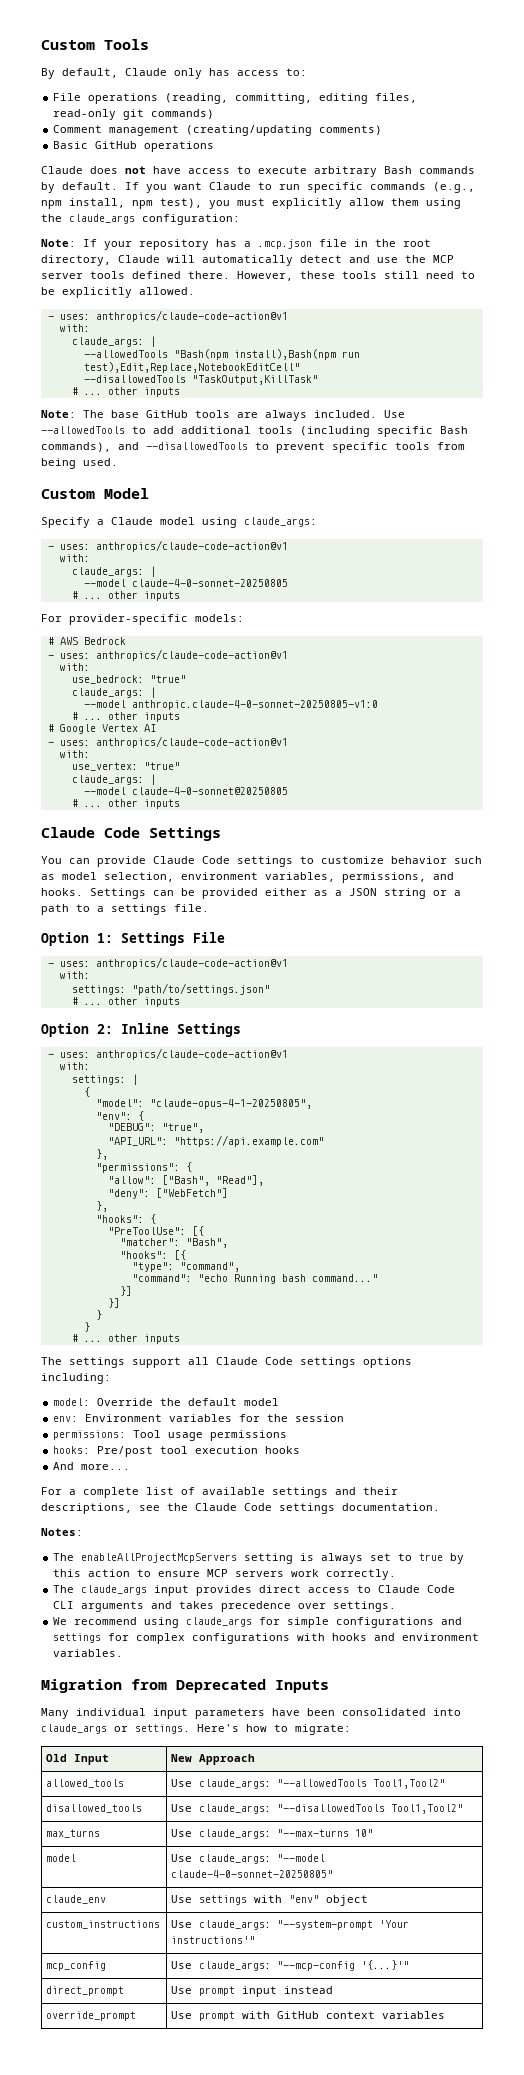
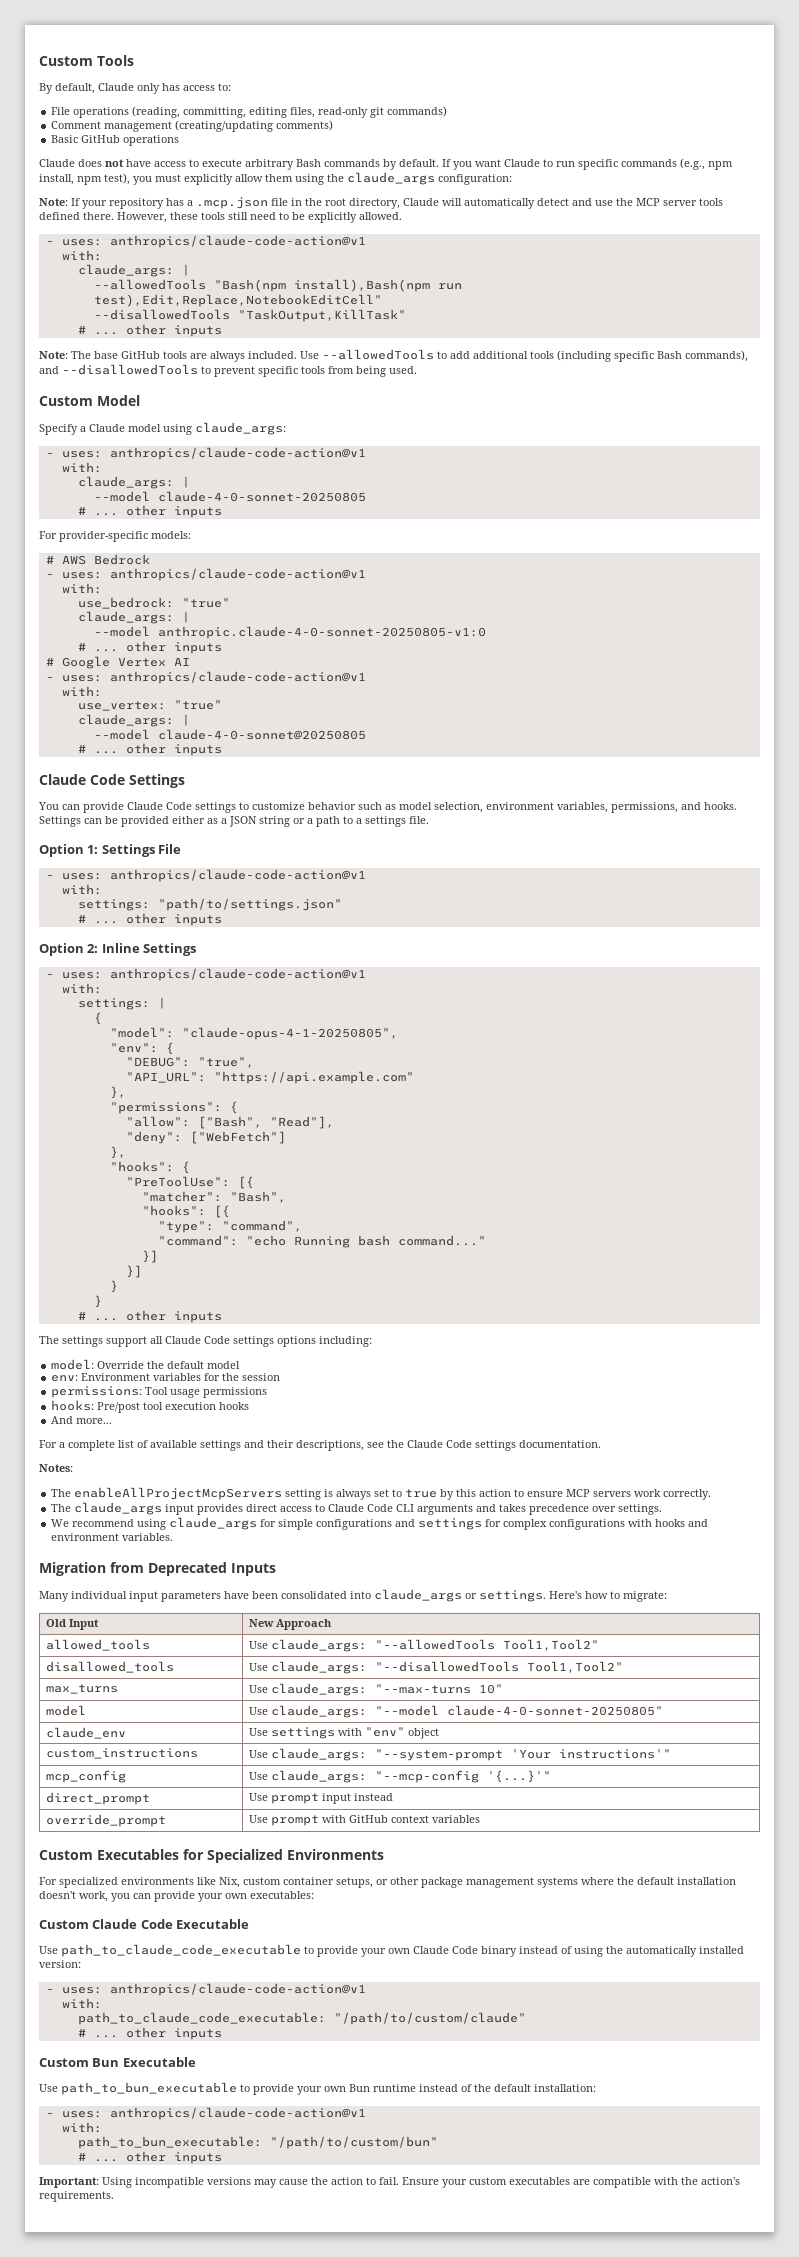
+ Custom Executables for Specialized Environments
+ For specialized environments like Nix, custom container setups, or other package management systems where the default installation doesn't work, you can provide your own executables:
+ Custom Claude Code Executable
+ Use path_to_claude_code_executable to provide your own Claude Code binary instead of using the automatically installed version:
+ - uses: anthropics/claude-code-action@v1
+ with:
+ path_to_claude_code_executable: "/path/to/custom/claude"
+ # ... other inputs
+ Custom Bun Executable
+ Use path_to_bun_executable to provide your own Bun runtime instead of the default installation:
+ - uses: anthropics/claude-code-action@v1
+ with:
+ path_to_bun_executable: "/path/to/custom/bun"
+ # ... other inputs
+ Important: Using incompatible versions may cause the action to fail. Ensure your custom executables are compatible with the action's requirements.

